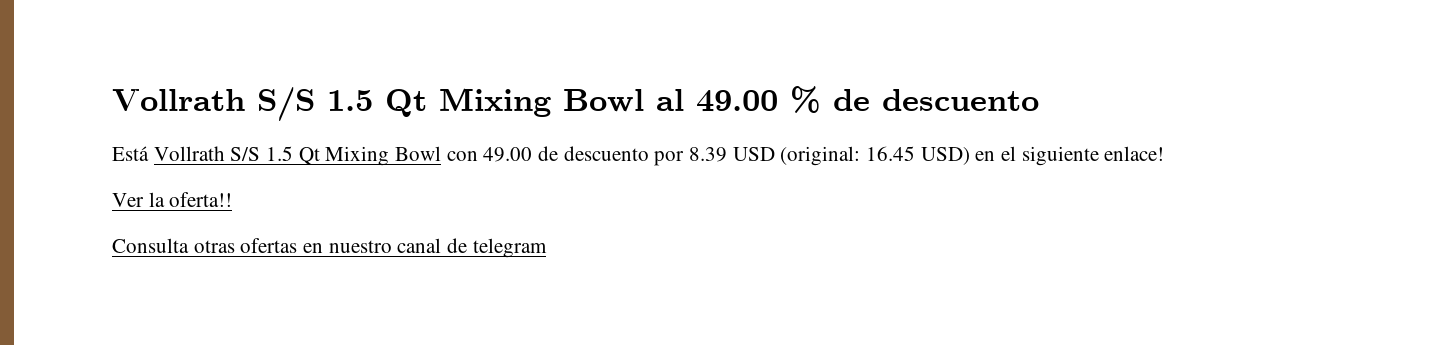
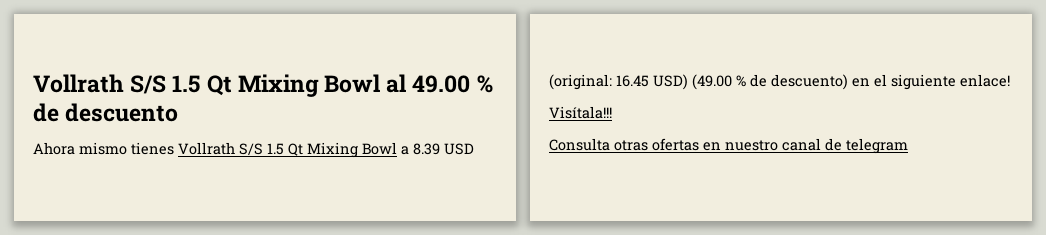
- Está Vollrath S/S 1.5 Qt Mixing Bowl con 49.00 de descuento por 8.39 USD (original: 16.45 USD) en el siguiente enlace!
+ Ahora mismo tienes Vollrath S/S 1.5 Qt Mixing Bowl a 8.39 USD (original: 16.45 USD) (49.00 % de descuento) en el siguiente enlace!
- Ver la oferta!!
+ Visítala!!!

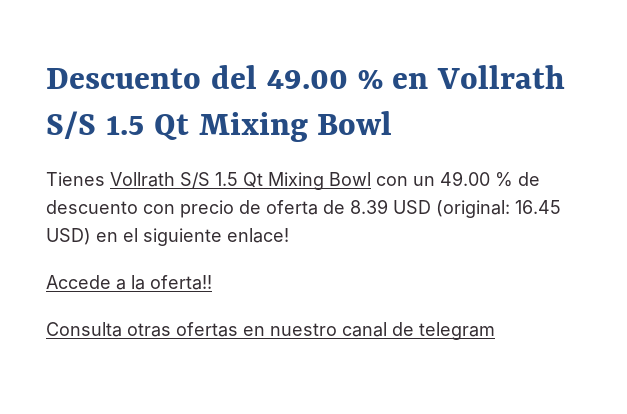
- Vollrath S/S 1.5 Qt Mixing Bowl al 49.00 % de descuento
- Ahora mismo tienes Vollrath S/S 1.5 Qt Mixing Bowl a 8.39 USD (original: 16.45 USD) (49.00 % de descuento) en el siguiente enlace!
+ Descuento del 49.00 % en Vollrath S/S 1.5 Qt Mixing Bowl
+ Tienes Vollrath S/S 1.5 Qt Mixing Bowl con un 49.00 % de descuento con precio de oferta de 8.39 USD (original: 16.45 USD) en el siguiente enlace!
- Visítala!!!
+ Accede a la oferta!!

